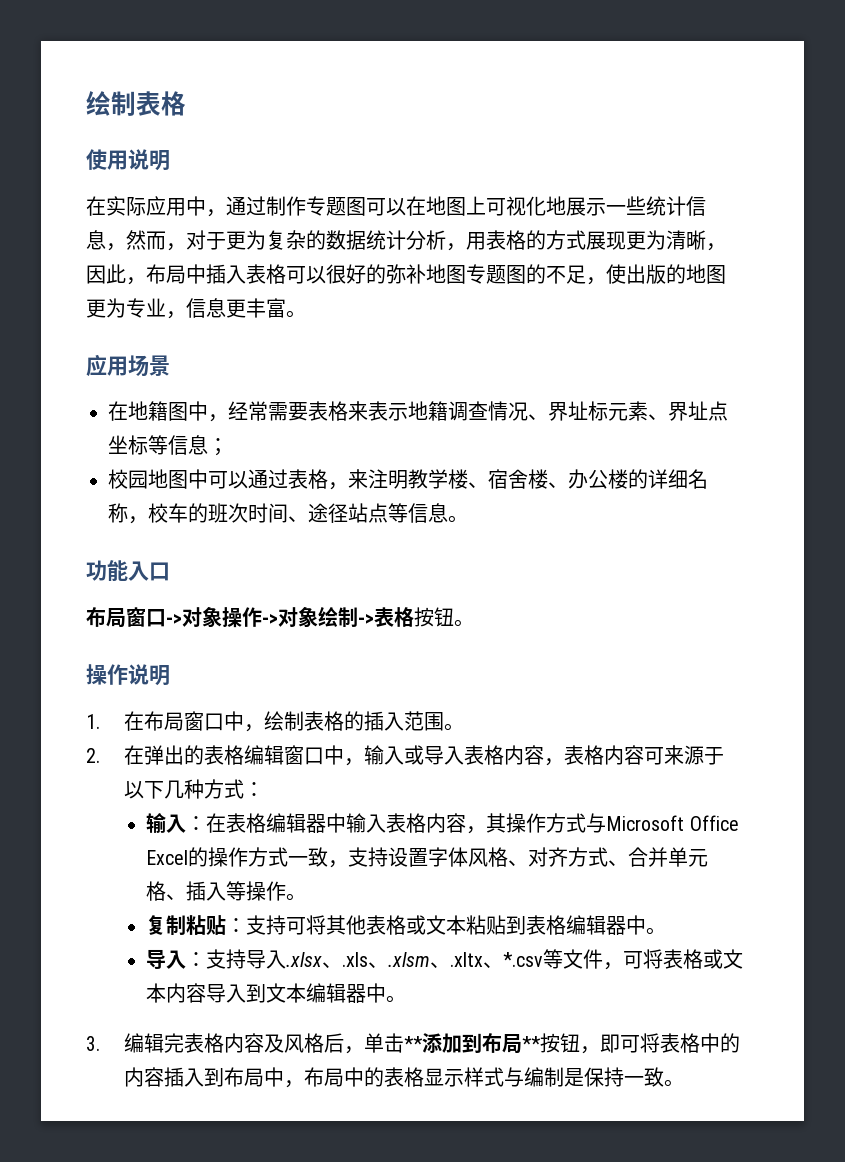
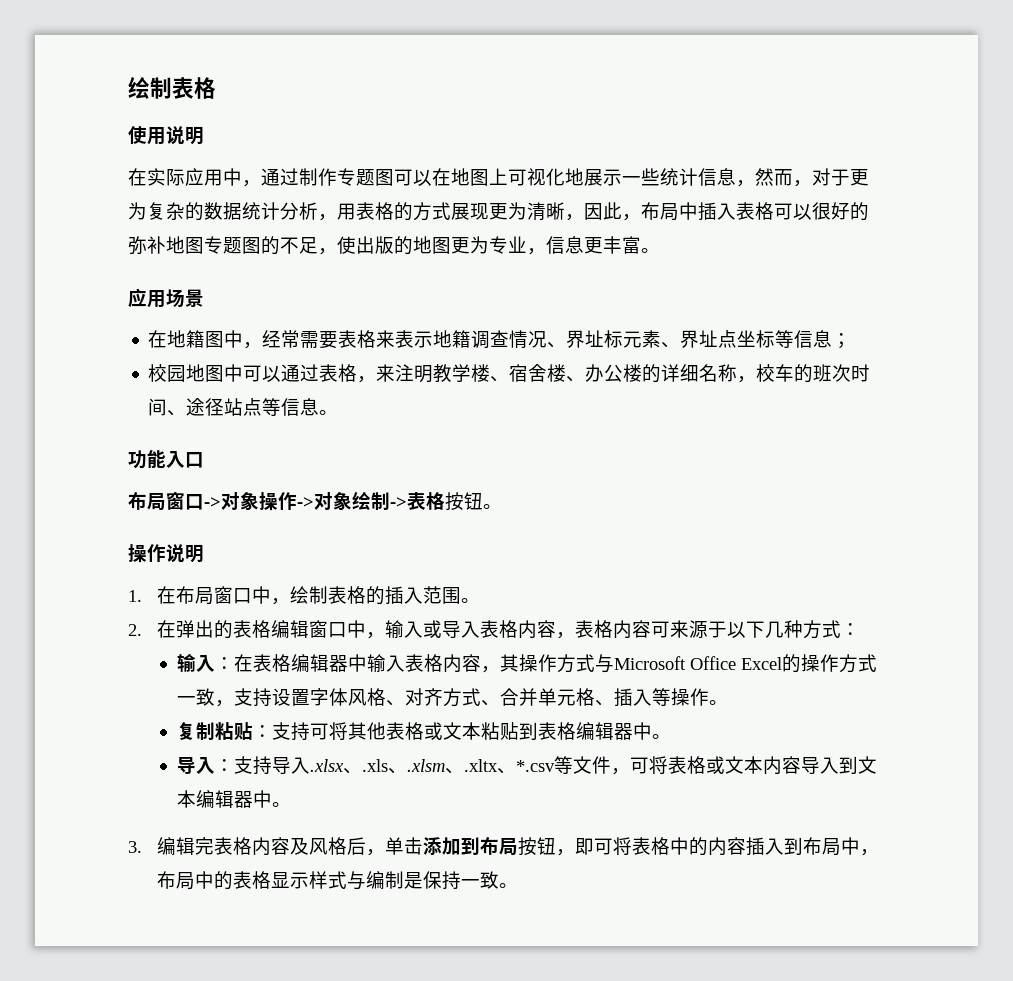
- 3.编辑完表格内容及风格后，单击**添加到布局**按钮，即可将表格中的内容插入到布局中，布局中的表格显示样式与编制是保持一致。
+ 3.编辑完表格内容及风格后，单击添加到布局按钮，即可将表格中的内容插入到布局中，布局中的表格显示样式与编制是保持一致。

